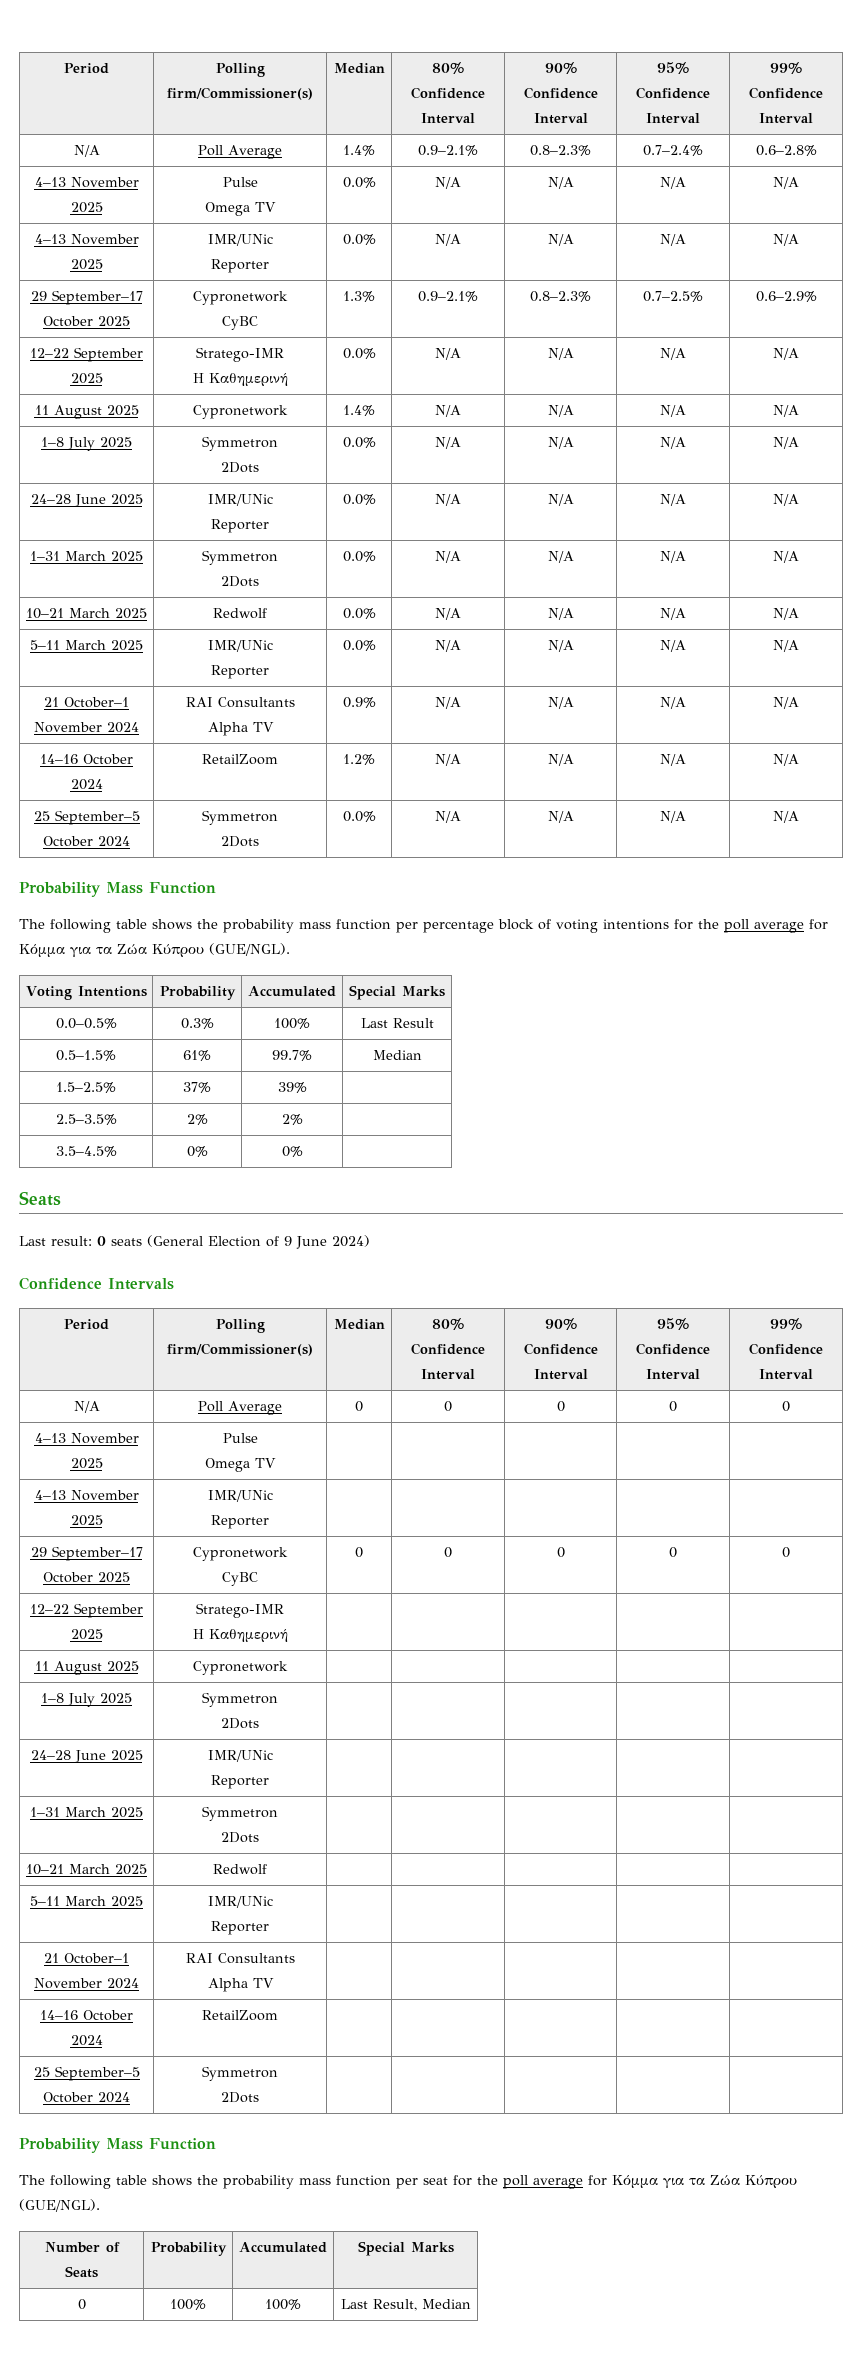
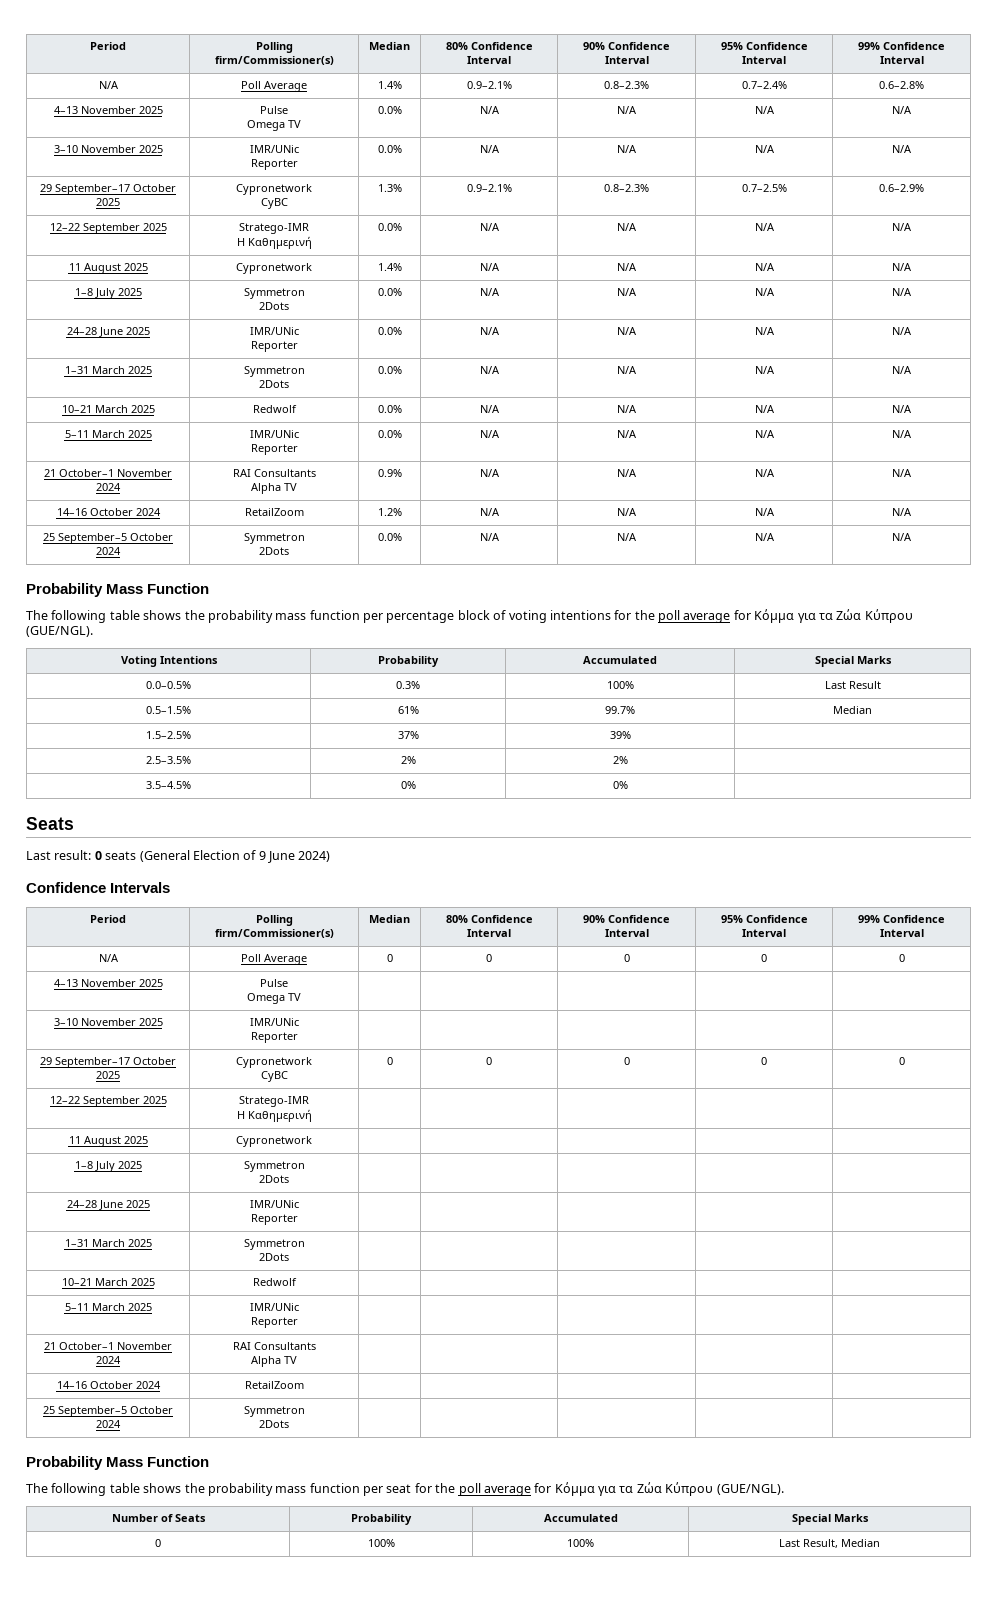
  N/A | Poll Average | 1.4% | 0.9–2.1% | 0.8–2.3% | 0.7–2.4% | 0.6–2.8%
  4–13 November 2025 | Pulse
  Omega TV | 0.0% | N/A | N/A | N/A | N/A
- 4–13 November 2025 | IMR/UNic
+ 3–10 November 2025 | IMR/UNic
  N/A | Poll Average | 0 | 0 | 0 | 0 | 0
  4–13 November 2025 | Pulse
  Omega TV | | | | |
- 4–13 November 2025 | IMR/UNic
+ 3–10 November 2025 | IMR/UNic

